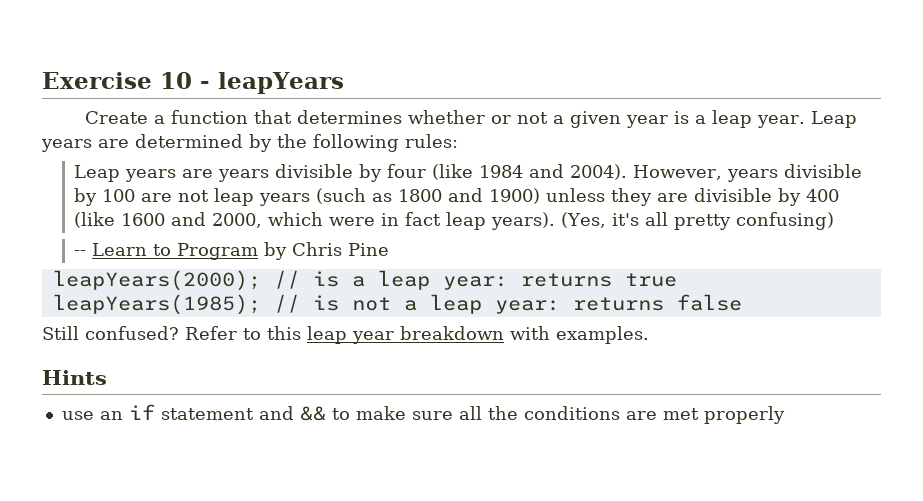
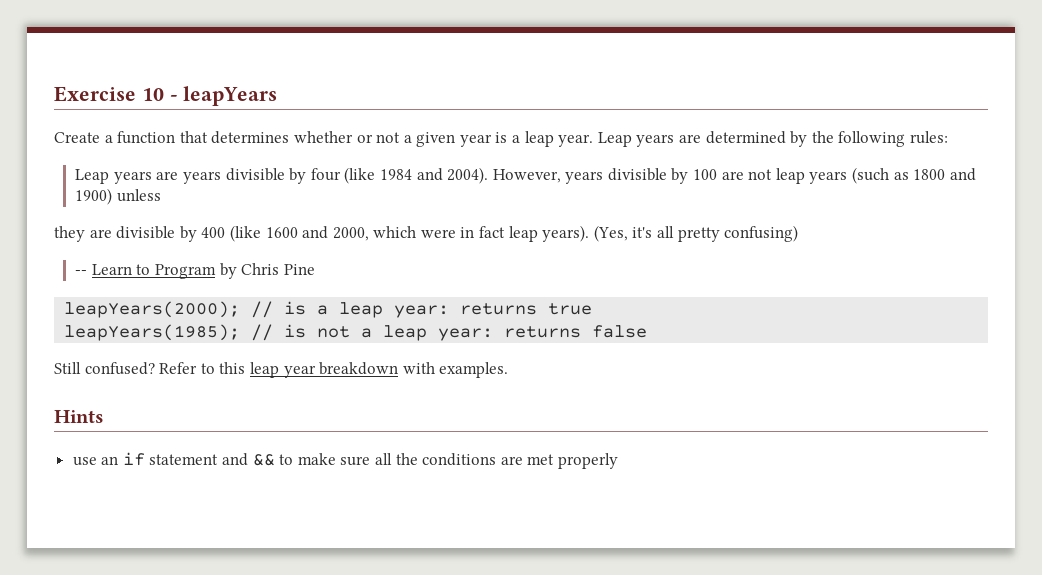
- However, years divisible by 100 are not leap years (such as 1800 and 1900) unless they are divisible by 400 (like 1600 and 2000, which were in fact leap years).
+ However, years divisible by 100 are not leap years (such as 1800 and 1900) unless
+ they are divisible by 400 (like 1600 and 2000, which were in fact leap years).

